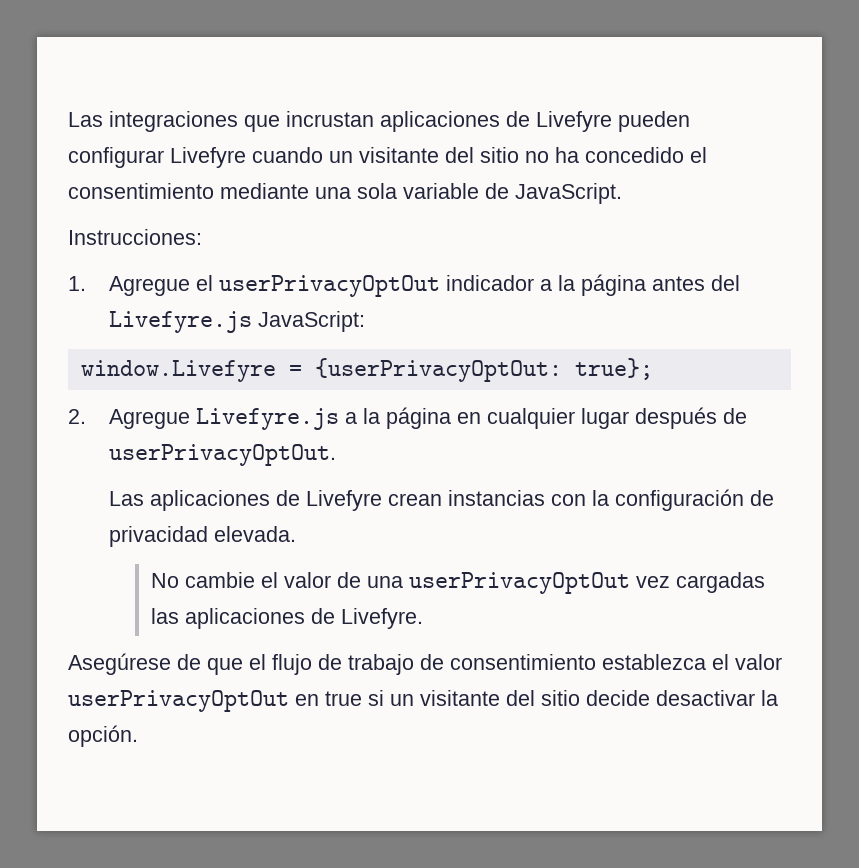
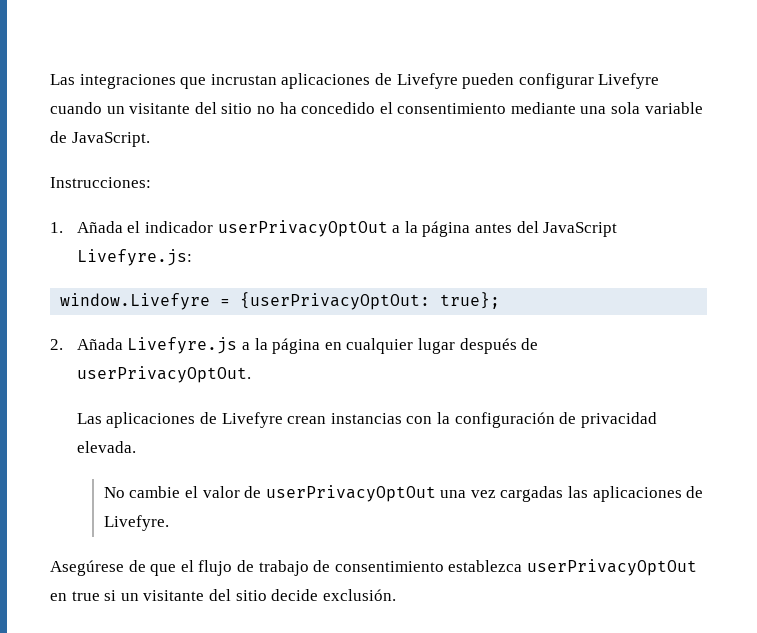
- 1. Agregue el userPrivacyOptOut indicador a la página antes del Livefyre.js JavaScript:
+ 1. Añada el indicador userPrivacyOptOut a la página antes del JavaScript Livefyre.js:
- 2. Agregue Livefyre.js a la página en cualquier lugar después de userPrivacyOptOut.
+ 2. Añada Livefyre.js a la página en cualquier lugar después de userPrivacyOptOut.
- No cambie el valor de una userPrivacyOptOut vez cargadas las aplicaciones de Livefyre.
+ No cambie el valor de userPrivacyOptOut una vez cargadas las aplicaciones de Livefyre.
- Asegúrese de que el flujo de trabajo de consentimiento establezca el valor userPrivacyOptOut en true si un visitante del sitio decide desactivar la opción.
+ Asegúrese de que el flujo de trabajo de consentimiento establezca userPrivacyOptOut en true si un visitante del sitio decide exclusión.

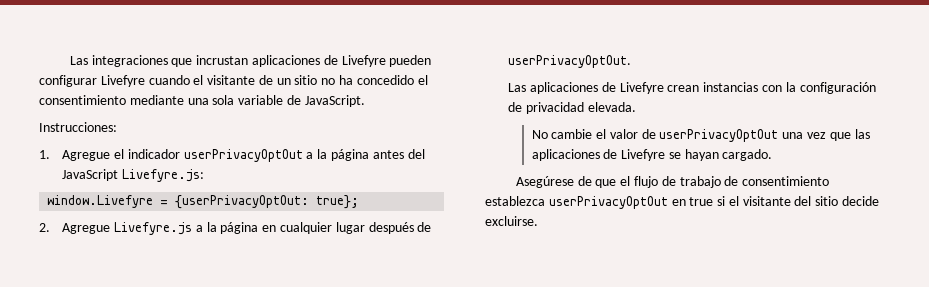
- Las integraciones que incrustan aplicaciones de Livefyre pueden configurar Livefyre cuando un visitante del sitio no ha concedido el consentimiento mediante una sola variable de JavaScript.
+ Las integraciones que incrustan aplicaciones de Livefyre pueden configurar Livefyre cuando el visitante de un sitio no ha concedido el consentimiento mediante una sola variable de JavaScript.
- 1. Añada el indicador userPrivacyOptOut a la página antes del JavaScript Livefyre.js:
+ 1. Agregue el indicador userPrivacyOptOut a la página antes del JavaScript Livefyre.js:
- 2. Añada Livefyre.js a la página en cualquier lugar después de userPrivacyOptOut.
+ 2. Agregue Livefyre.js a la página en cualquier lugar después de userPrivacyOptOut.
- No cambie el valor de userPrivacyOptOut una vez cargadas las aplicaciones de Livefyre.
+ No cambie el valor de userPrivacyOptOut una vez que las aplicaciones de Livefyre se hayan cargado.
- Asegúrese de que el flujo de trabajo de consentimiento establezca userPrivacyOptOut en true si un visitante del sitio decide exclusión.
+ Asegúrese de que el flujo de trabajo de consentimiento establezca userPrivacyOptOut en true si el visitante del sitio decide excluirse.

